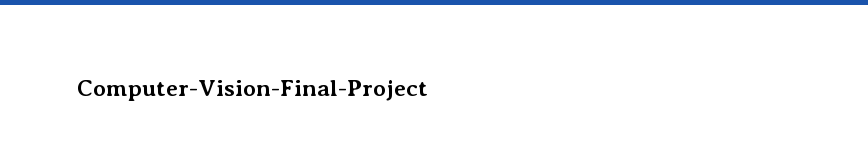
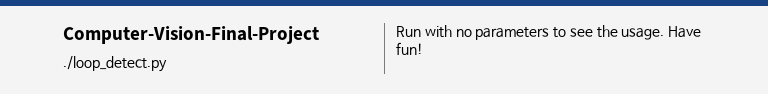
+ ./loop_detect.py
+ Run with no parameters to see the usage. Have fun!

